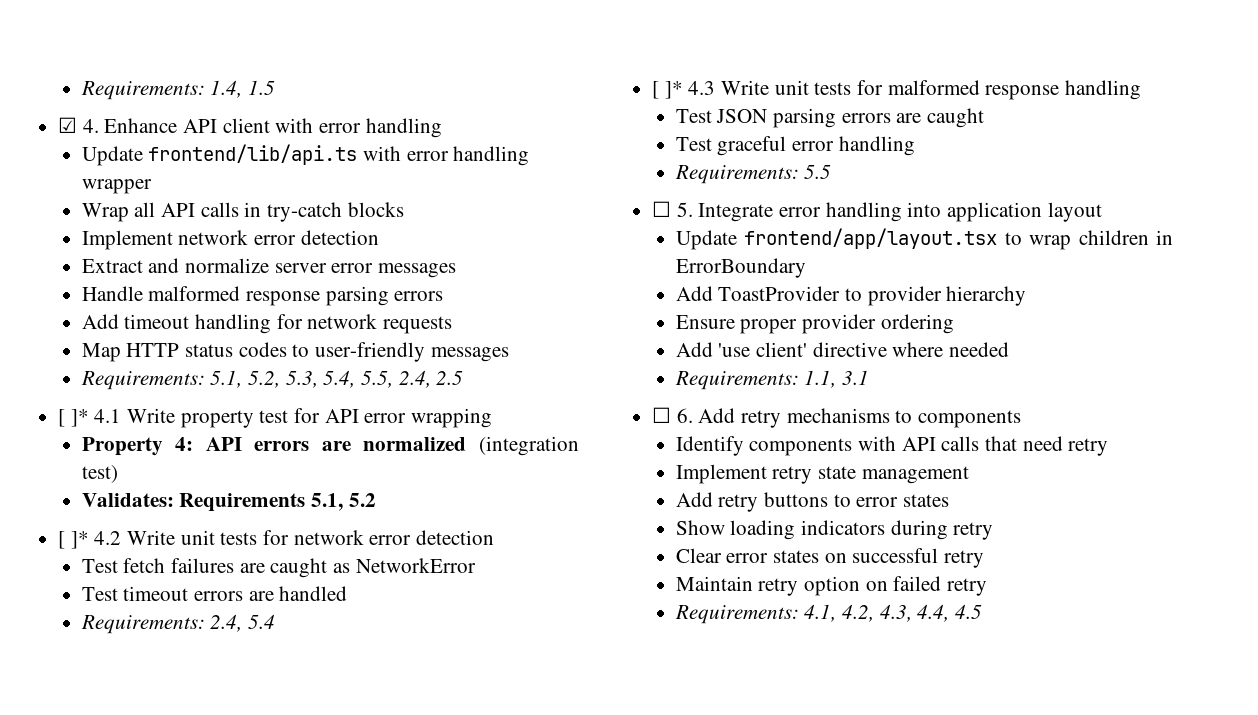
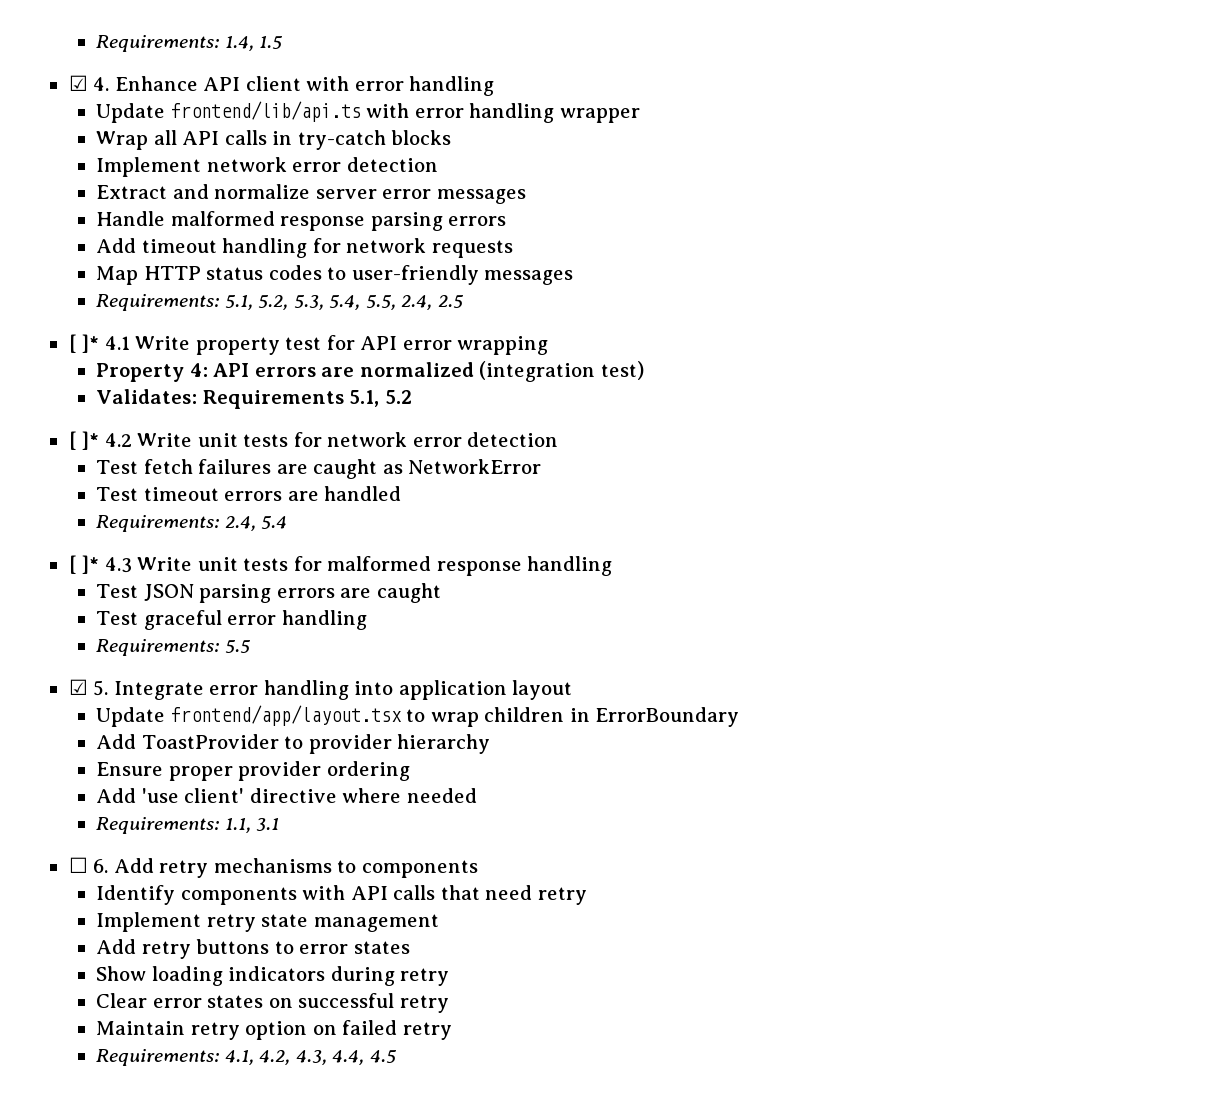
- ☐ 5. Integrate error handling into application layout
+ ☑ 5. Integrate error handling into application layout

